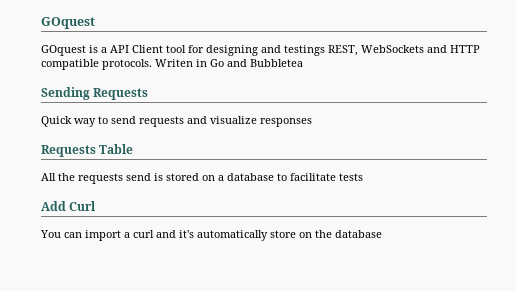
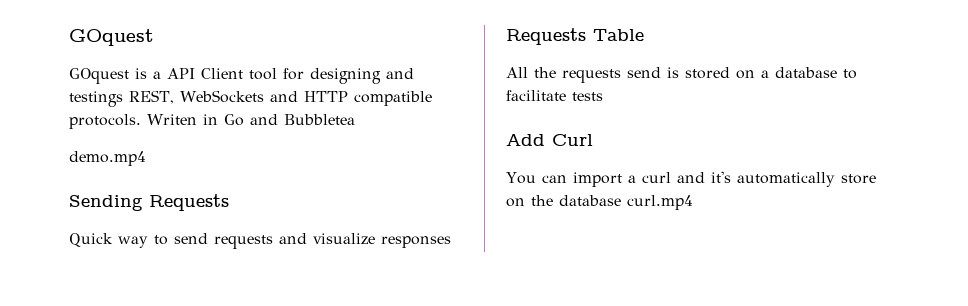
+ demo.mp4
- You can import a curl and it's automatically store on the database
+ You can import a curl and it's automatically store on the database curl.mp4

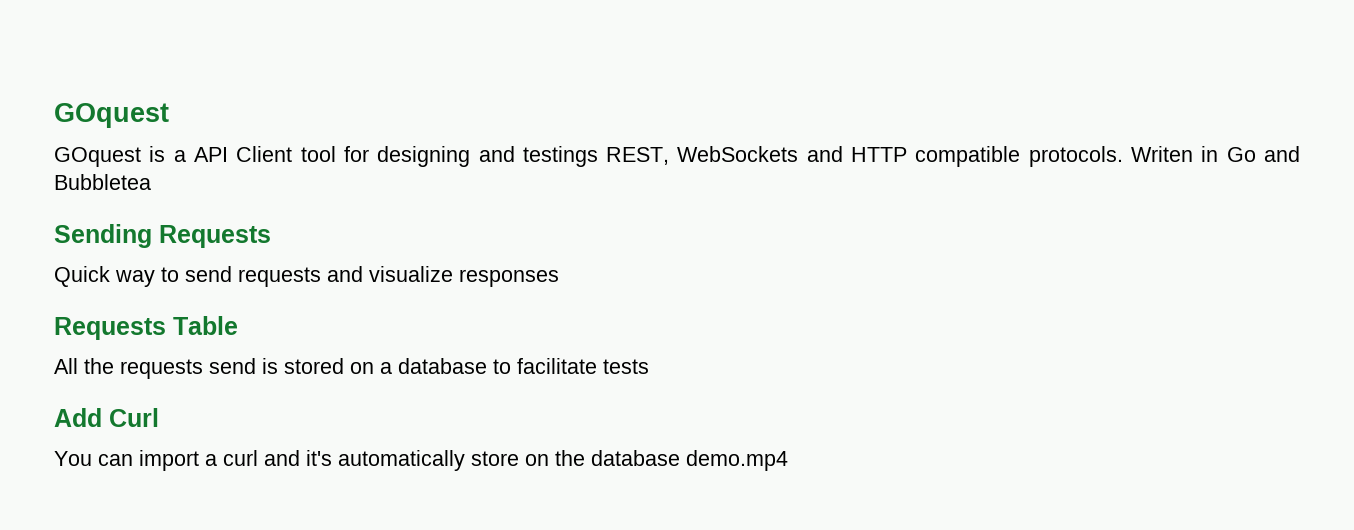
- demo.mp4
- You can import a curl and it's automatically store on the database curl.mp4
+ You can import a curl and it's automatically store on the database demo.mp4

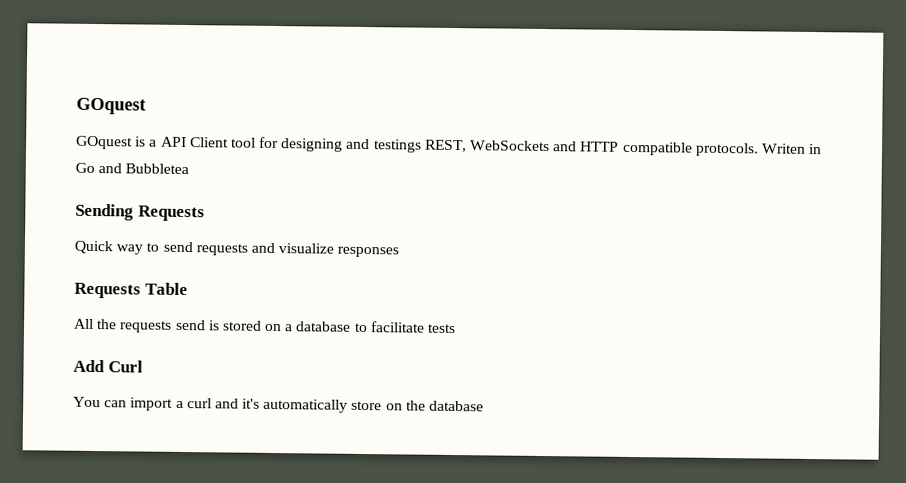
- You can import a curl and it's automatically store on the database demo.mp4
+ You can import a curl and it's automatically store on the database

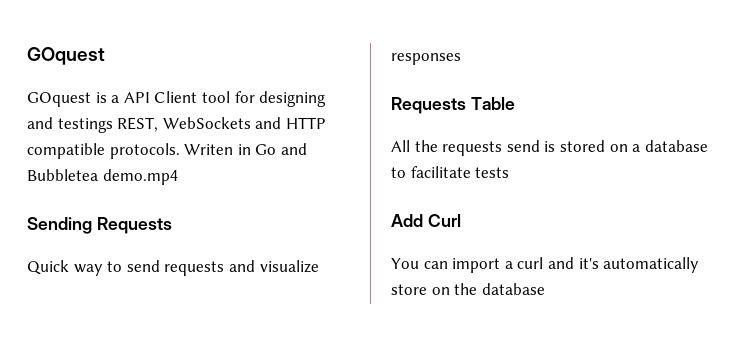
- Writen in Go and Bubbletea
+ Writen in Go and Bubbletea demo.mp4

